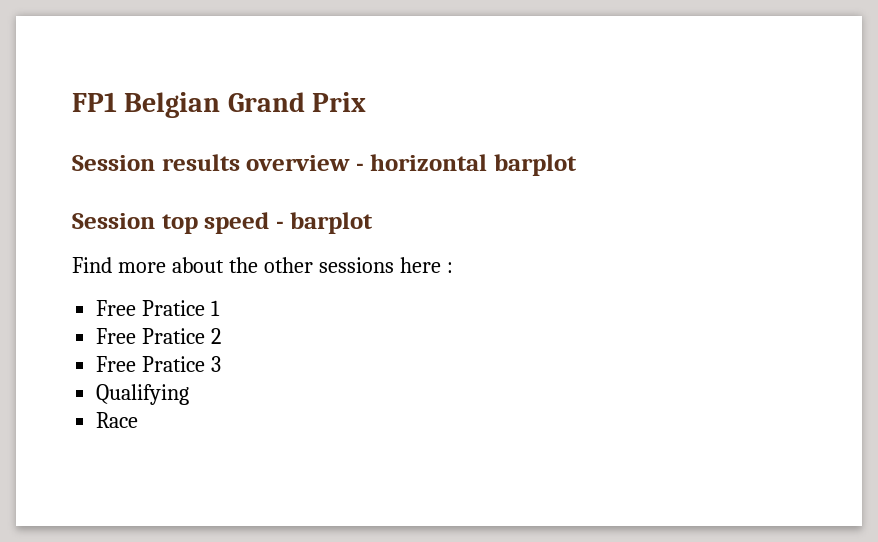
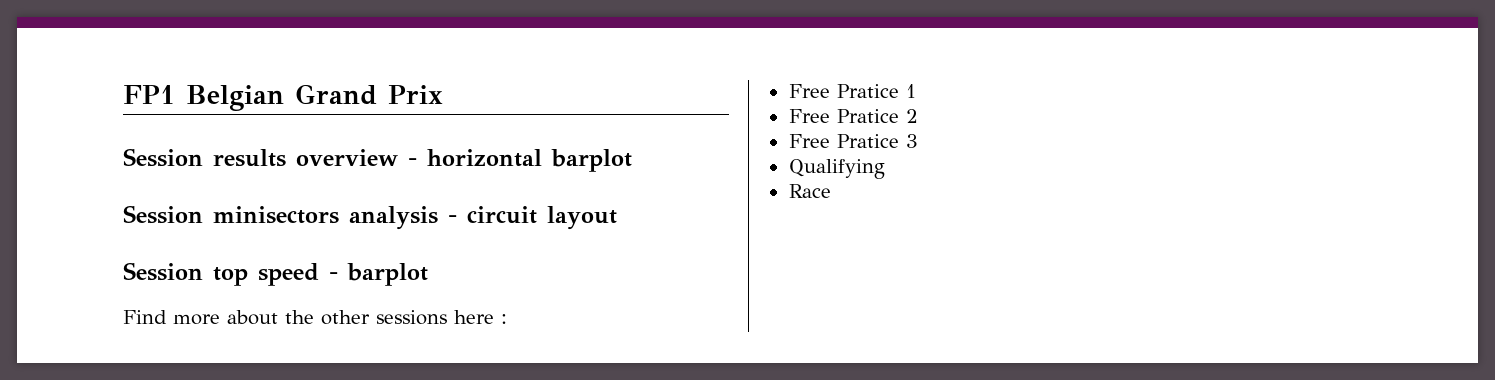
+ Session minisectors analysis - circuit layout

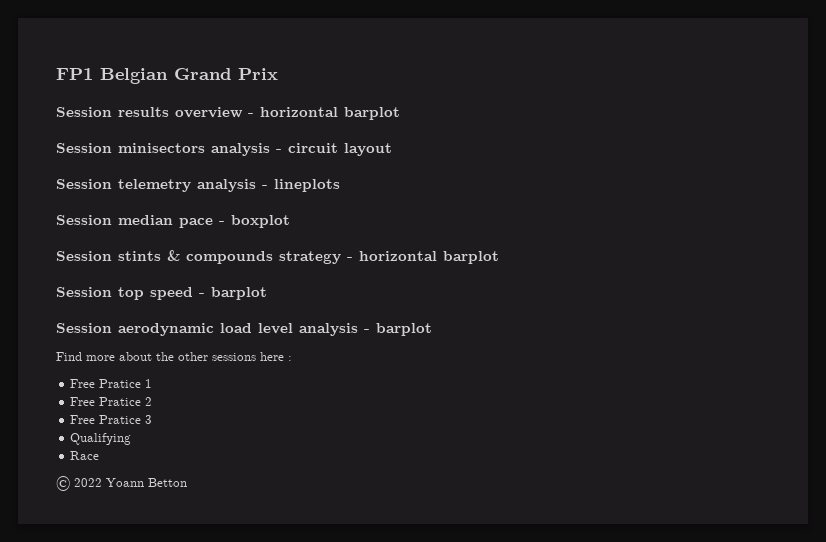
+ Session telemetry analysis - lineplots
+ Session median pace - boxplot
+ Session stints & compounds strategy - horizontal barplot
+ Session aerodynamic load level analysis - barplot
+ © 2022 Yoann Betton

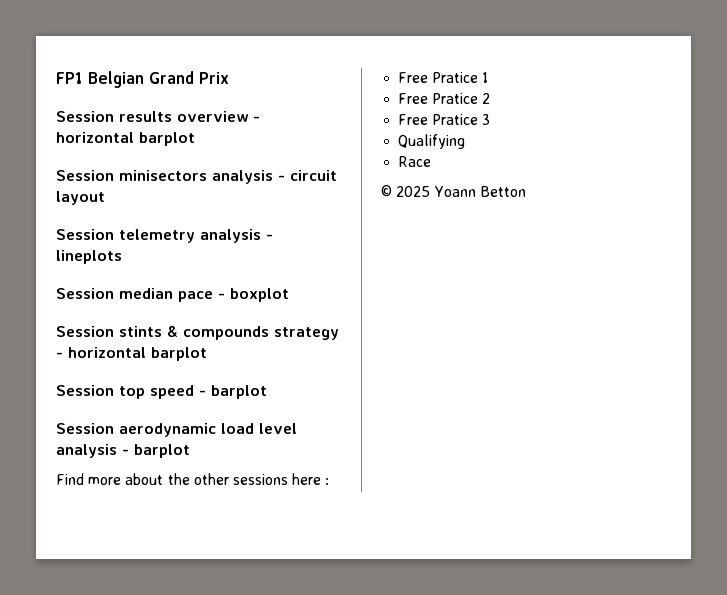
- © 2022 Yoann Betton
+ © 2025 Yoann Betton

